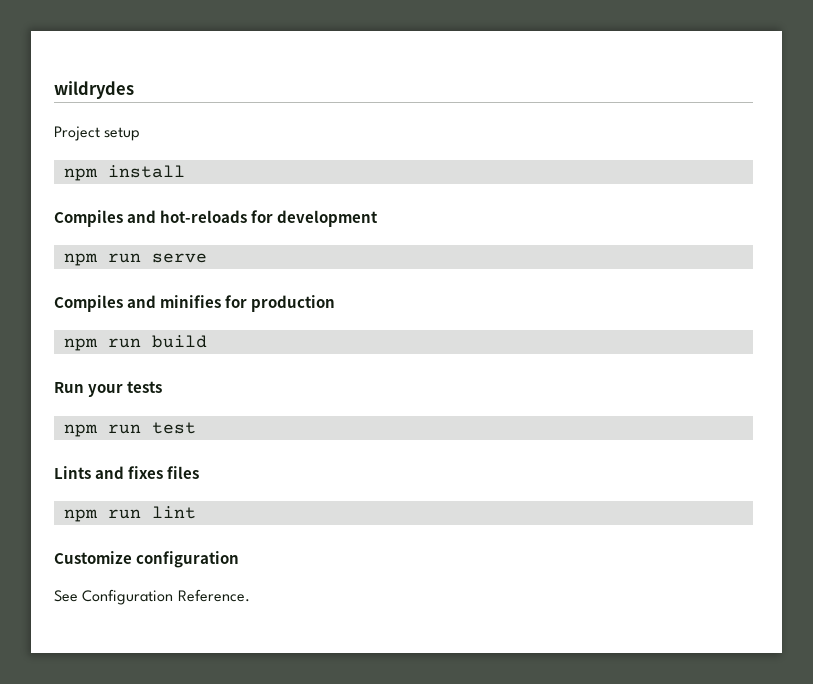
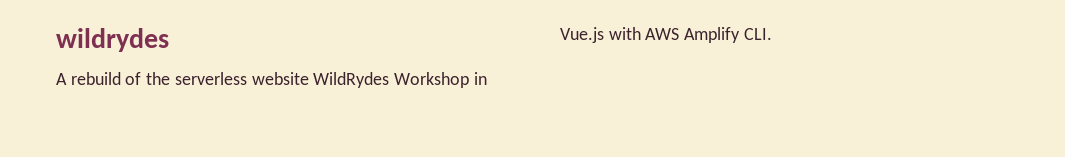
- Project setup
- npm install
- Compiles and hot-reloads for development
- npm run serve
- Compiles and minifies for production
- npm run build
- Run your tests
- npm run test
- Lints and fixes files
- npm run lint
- Customize configuration
- See Configuration Reference.
+ A rebuild of the serverless website WildRydes Workshop in Vue.js with AWS Amplify CLI.

